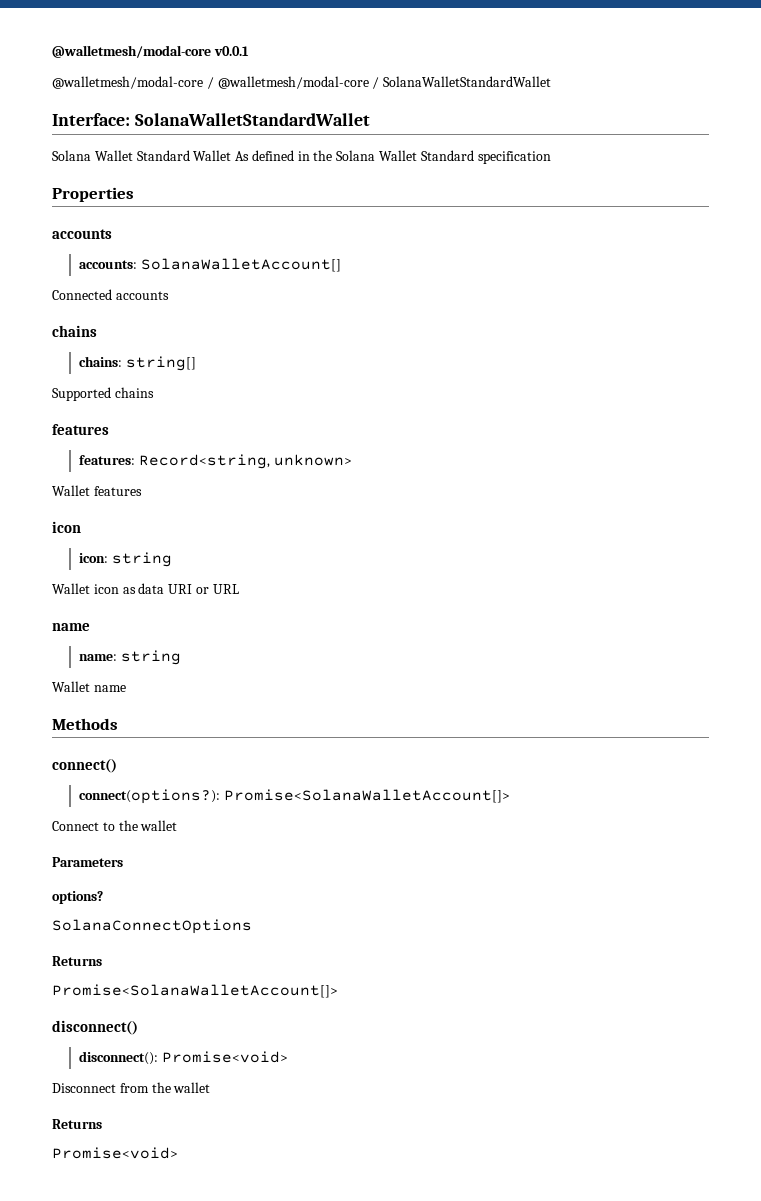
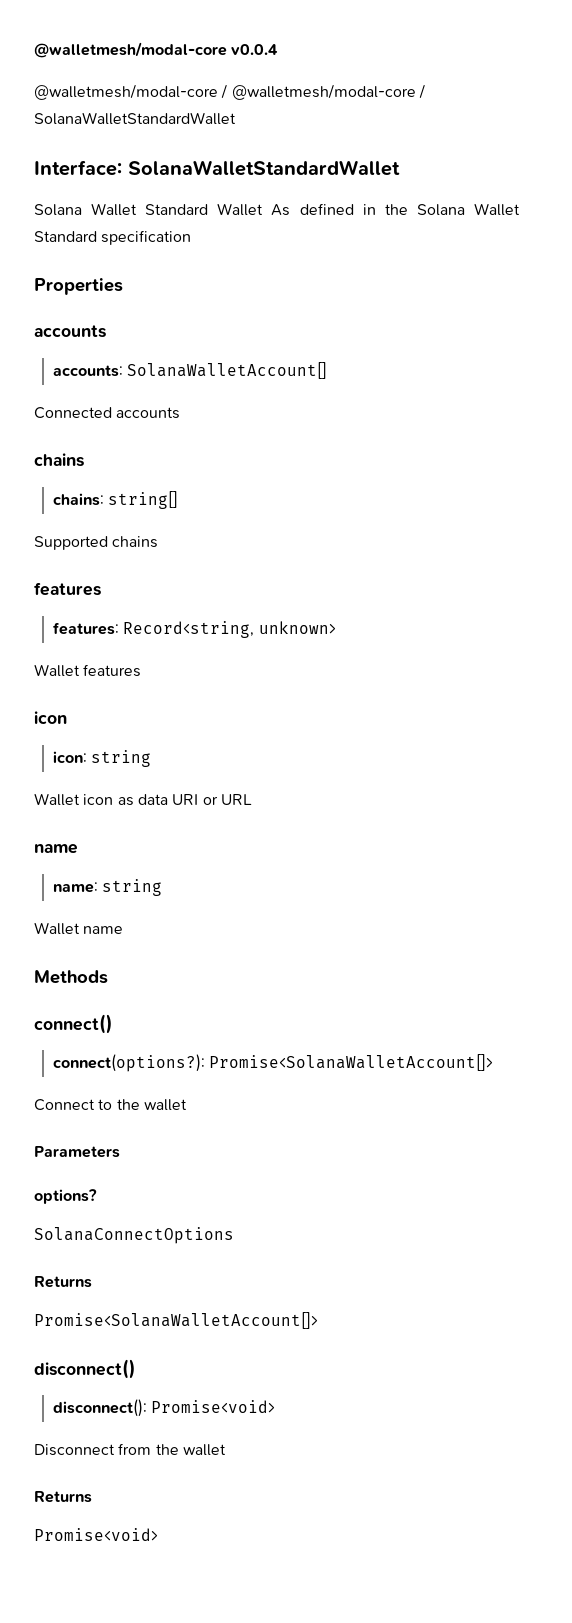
- @walletmesh/modal-core v0.0.1
+ @walletmesh/modal-core v0.0.4

